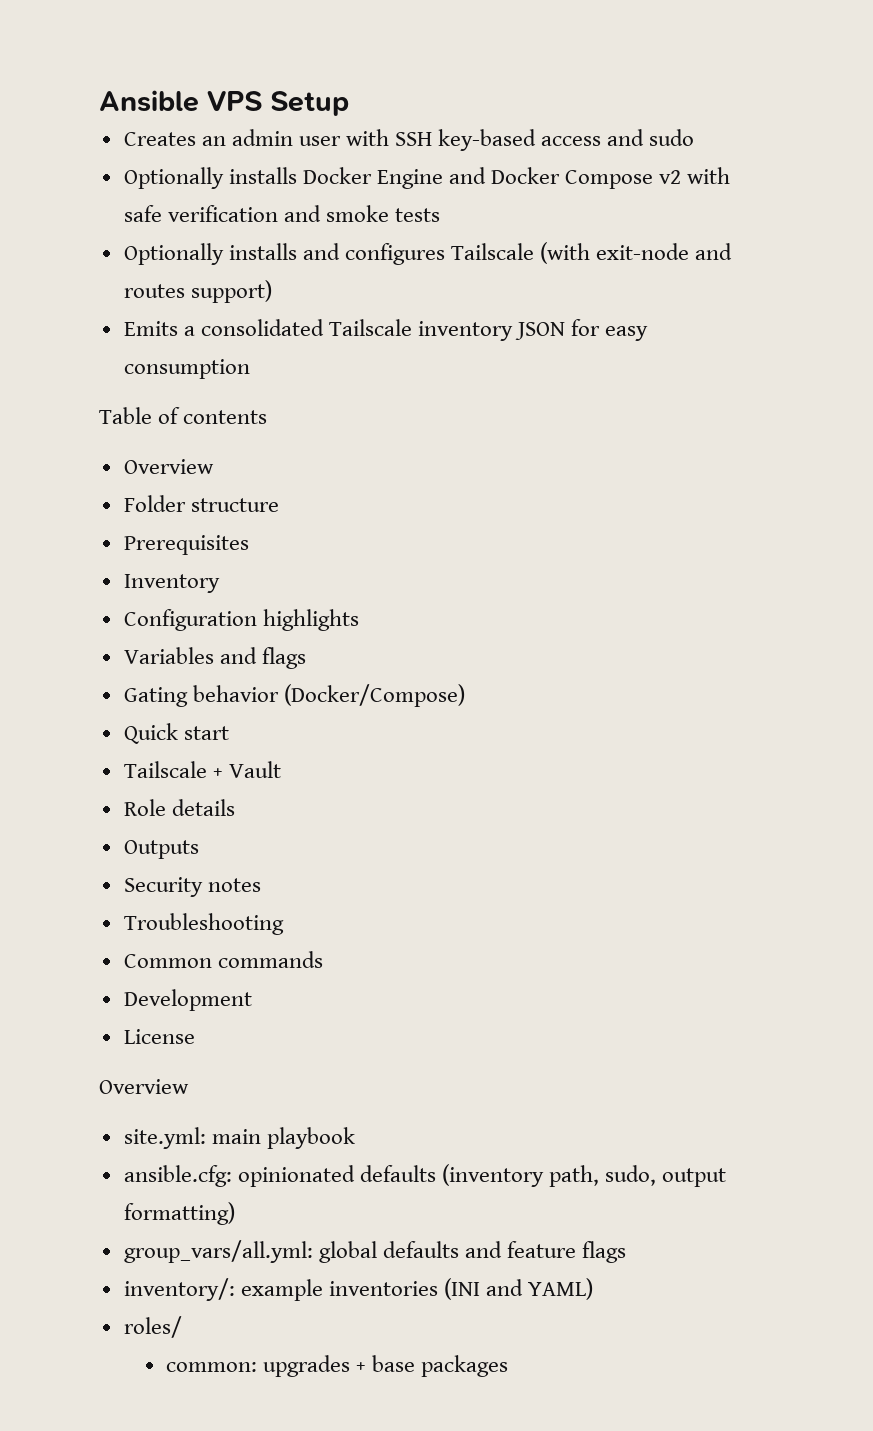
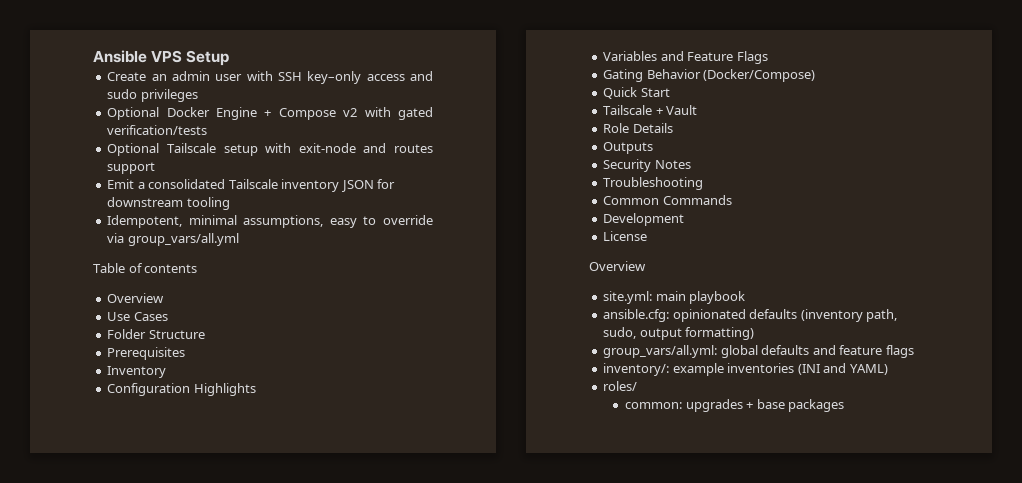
- Creates an admin user with SSH key-based access and sudo
- Optionally installs Docker Engine and Docker Compose v2 with safe verification and smoke tests
- Optionally installs and configures Tailscale (with exit‑node and routes support)
- Emits a consolidated Tailscale inventory JSON for easy consumption
+ Create an admin user with SSH key–only access and sudo privileges
+ Optional Docker Engine + Compose v2 with gated verification/tests
+ Optional Tailscale setup with exit‑node and routes support
+ Emit a consolidated Tailscale inventory JSON for downstream tooling
+ Idempotent, minimal assumptions, easy to override via group_vars/all.yml
+ Use Cases
- Folder structure
+ Folder Structure
- Configuration highlights
+ Configuration Highlights
- Variables and flags
+ Variables and Feature Flags
- Gating behavior (Docker/Compose)
+ Gating Behavior (Docker/Compose)
- Quick start
+ Quick Start
- Role details
+ Role Details
- Security notes
+ Security Notes
- Common commands
+ Common Commands

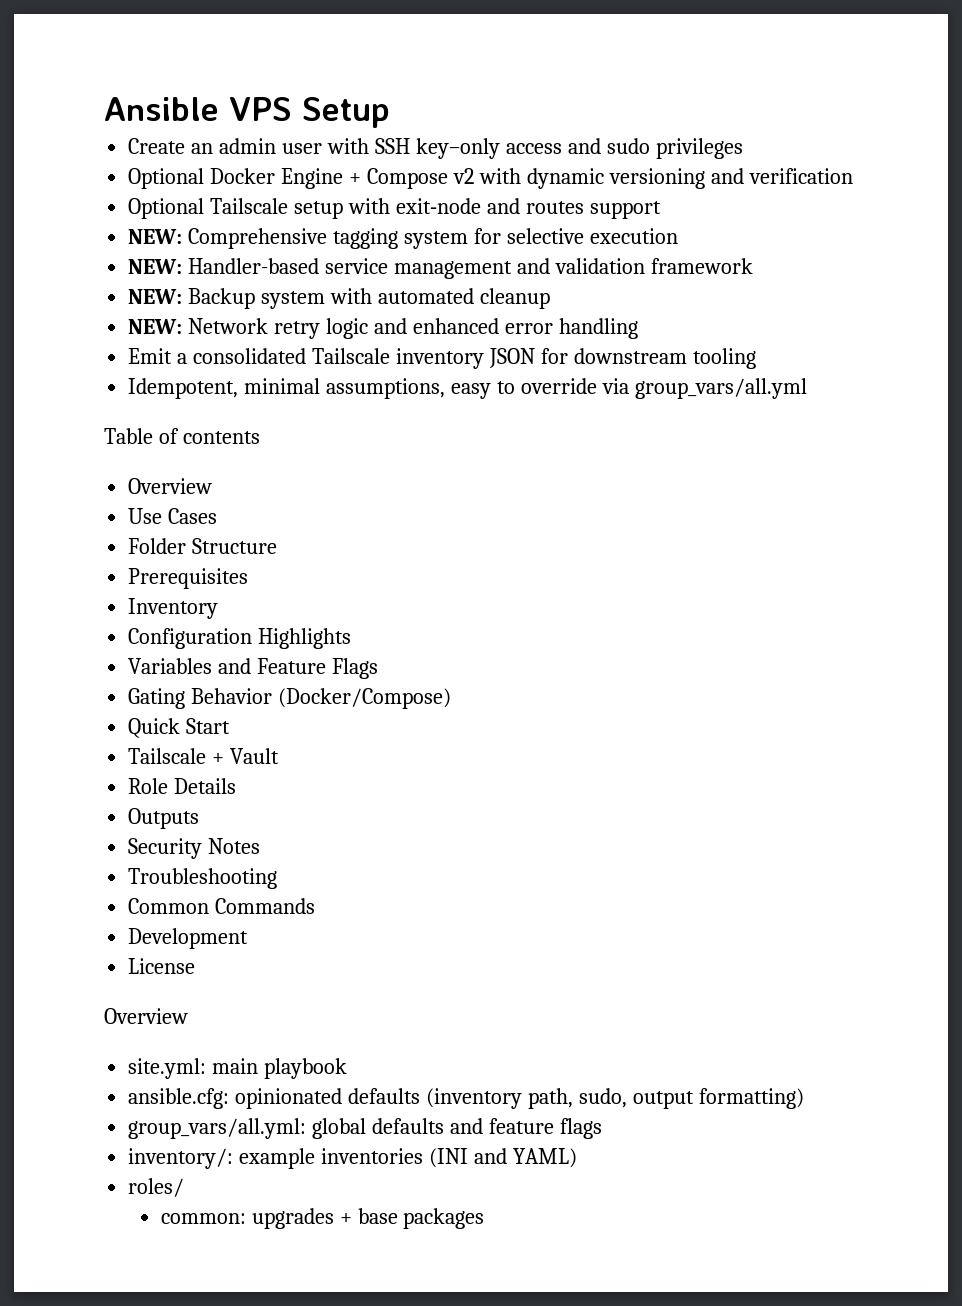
- Optional Docker Engine + Compose v2 with gated verification/tests
+ Optional Docker Engine + Compose v2 with dynamic versioning and verification
+ NEW: Comprehensive tagging system for selective execution
+ NEW: Handler-based service management and validation framework
+ NEW: Backup system with automated cleanup
+ NEW: Network retry logic and enhanced error handling

